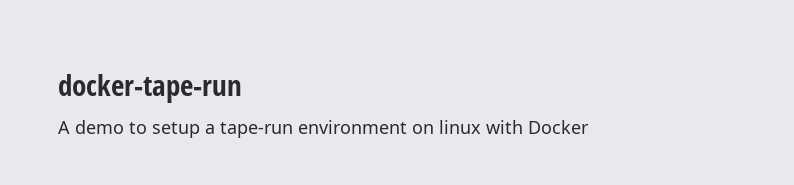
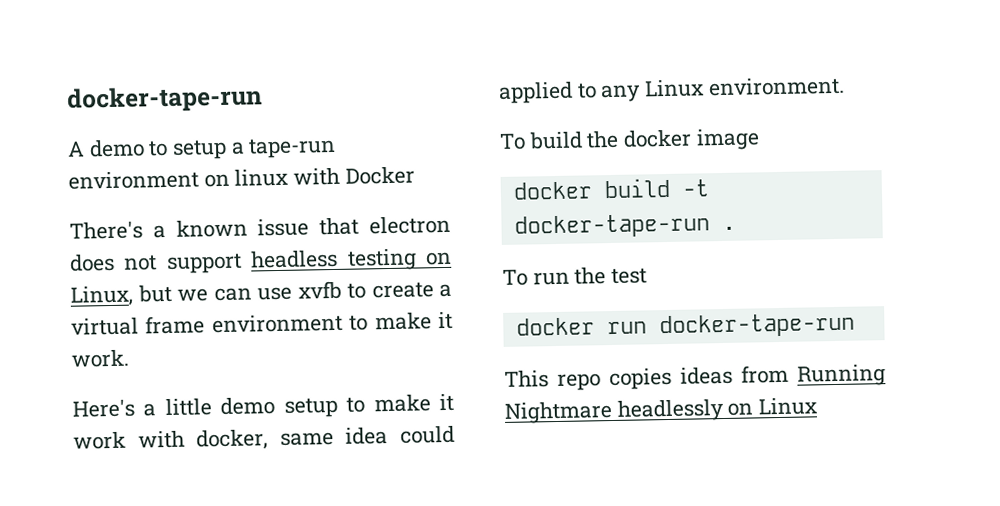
+ There's a known issue that electron does not support headless testing on Linux, but we can use xvfb to create a virtual frame environment to make it work.
+ Here's a little demo setup to make it work with docker, same idea could applied to any Linux environment.
+ To build the docker image
+ docker build -t docker-tape-run .
+ To run the test
+ docker run docker-tape-run
+ This repo copies ideas from Running Nightmare headlessly on Linux

